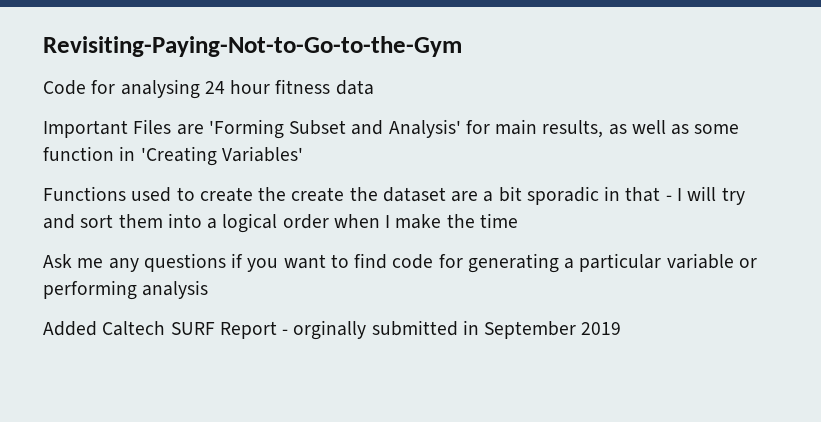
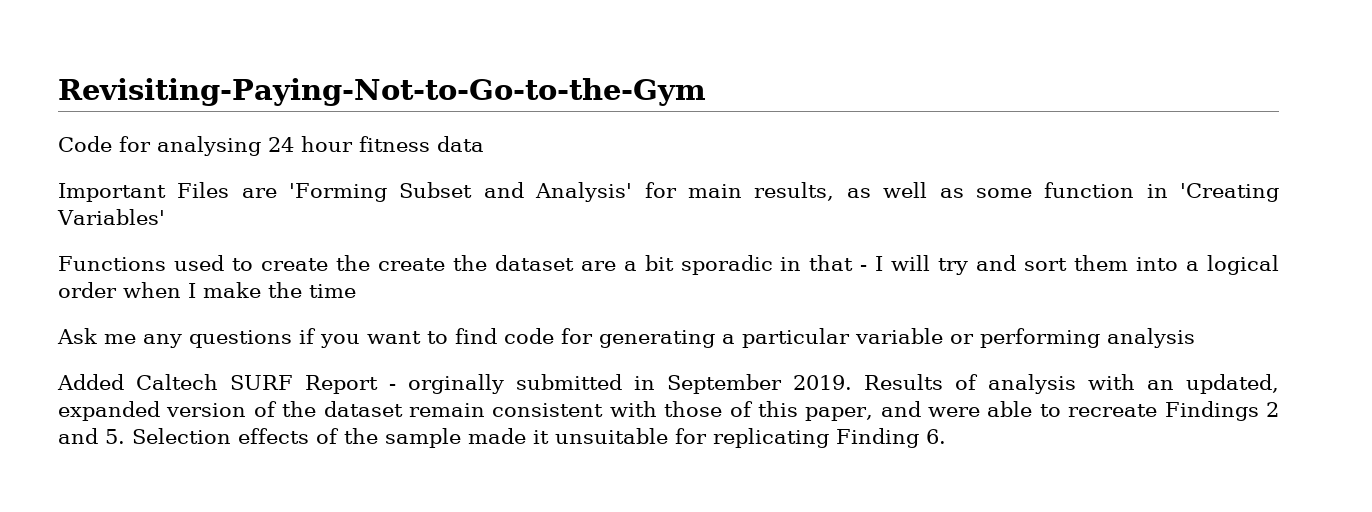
- Added Caltech SURF Report - orginally submitted in September 2019
+ Added Caltech SURF Report - orginally submitted in September 2019. Results of analysis with an updated, expanded version of the dataset remain consistent with those of this paper, and were able to recreate Findings 2 and 5. Selection effects of the sample made it unsuitable for replicating Finding 6.

